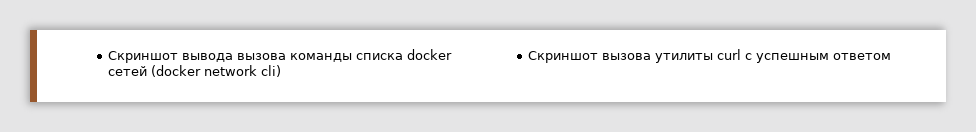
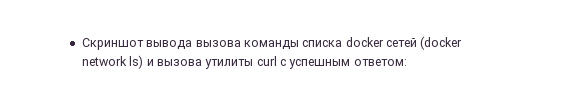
- Скриншот вывода вызова команды списка docker сетей (docker network cli)
- Скриншот вызова утилиты curl с успешным ответом
+ Скриншот вывода вызова команды списка docker сетей (docker network ls) и вызова утилиты curl с успешным ответом:

